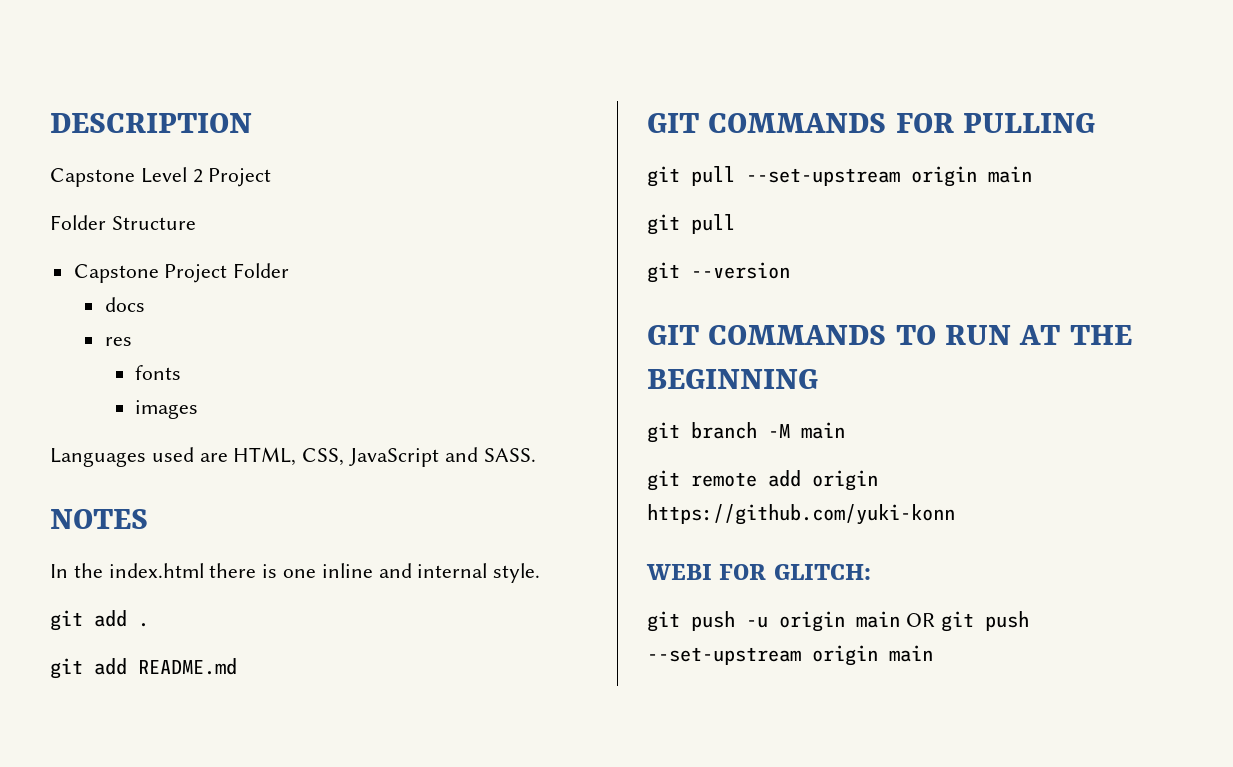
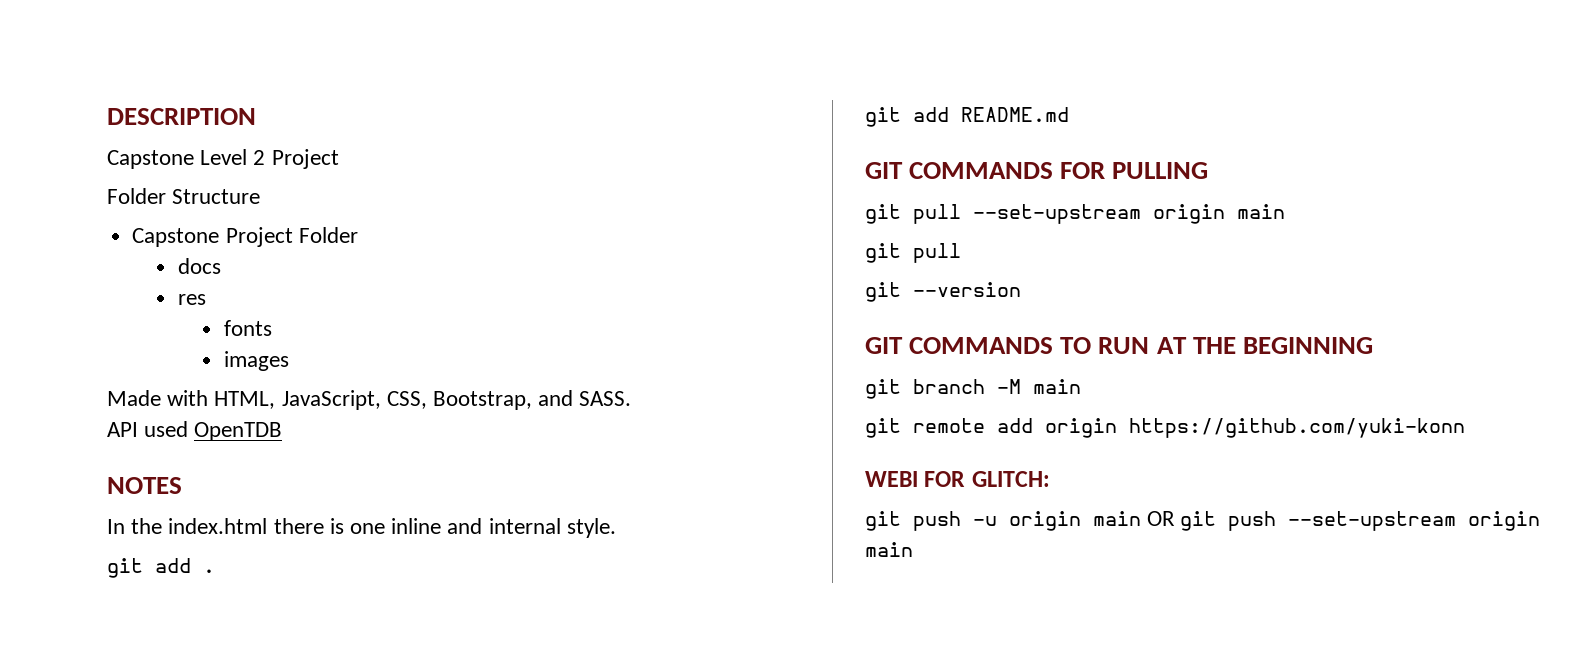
- Languages used are HTML, CSS, JavaScript and SASS.
+ Made with HTML, JavaScript, CSS, Bootstrap, and SASS.
+ API used OpenTDB

